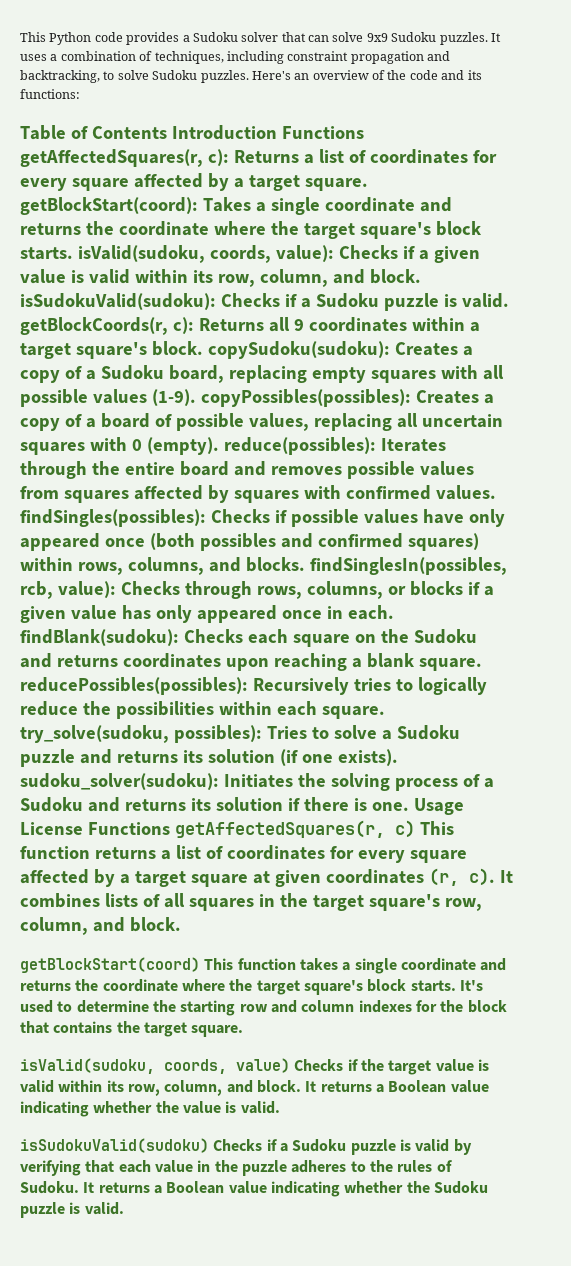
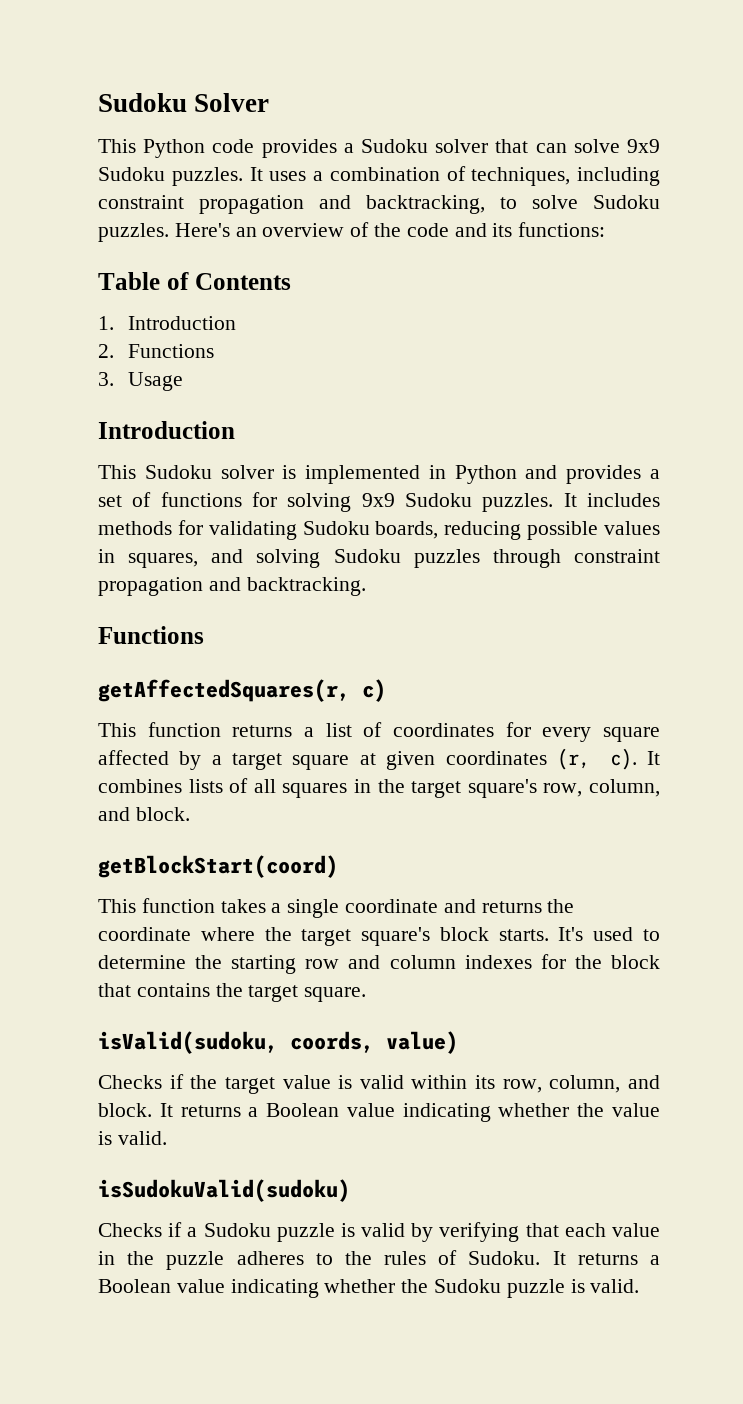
+ Sudoku Solver
- Table of Contents Introduction Functions getAffectedSquares(r, c): Returns a list of coordinates for every square affected by a target square. getBlockStart(coord): Takes a single coordinate and returns the coordinate where the target square's block starts. isValid(sudoku, coords, value): Checks if a given value is valid within its row, column, and block. isSudokuValid(sudoku): Checks if a Sudoku puzzle is valid. getBlockCoords(r, c): Returns all 9 coordinates within a target square's block. copySudoku(sudoku): Creates a copy of a Sudoku board, replacing empty squares with all possible values (1-9). copyPossibles(possibles): Creates a copy of a board of possible values, replacing all uncertain squares with 0 (empty). reduce(possibles): Iterates through the entire board and removes possible values from squares affected by squares with confirmed values. findSingles(possibles): Checks if possible values have only appeared once (both possibles and confirmed squares) within rows, columns, and blocks. findSinglesIn(possibles, rcb, value): Checks through rows, columns, or blocks if a given value has only appeared once in each. findBlank(sudoku): Checks each square on the Sudoku and returns coordinates upon reaching a blank square. reducePossibles(possibles): Recursively tries to logically reduce the possibilities within each square. try_solve(sudoku, possibles): Tries to solve a Sudoku puzzle and returns its solution (if one exists). sudoku_solver(sudoku): Initiates the solving process of a Sudoku and returns its solution if there is one. Usage License Functions getAffectedSquares(r, c) This function returns a list of coordinates for every square affected by a target square at given coordinates (r, c).
+ Table of Contents
+ 1. Introduction
+ 2. Functions
+ 3. Usage
+ Introduction
+ This Sudoku solver is implemented in Python and provides a set of functions for solving 9x9 Sudoku puzzles. It includes methods for validating Sudoku boards, reducing possible values in squares, and solving Sudoku puzzles through constraint propagation and backtracking.
+ Functions
+ getAffectedSquares(r, c)
+ This function returns a list of coordinates for every square affected by a target square at given coordinates (r, c).
- getBlockStart(coord) This function takes a single coordinate and returns the coordinate where the target square's block starts.
+ getBlockStart(coord)
+ This function takes a single coordinate and returns the coordinate where the target square's block starts.
- isValid(sudoku, coords, value) Checks if the target value is valid within its row, column, and block.
+ isValid(sudoku, coords, value)
+ Checks if the target value is valid within its row, column, and block.
- isSudokuValid(sudoku) Checks if a Sudoku puzzle is valid by verifying that each value in the puzzle adheres to the rules of Sudoku.
+ isSudokuValid(sudoku)
+ Checks if a Sudoku puzzle is valid by verifying that each value in the puzzle adheres to the rules of Sudoku.

